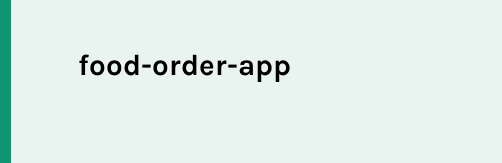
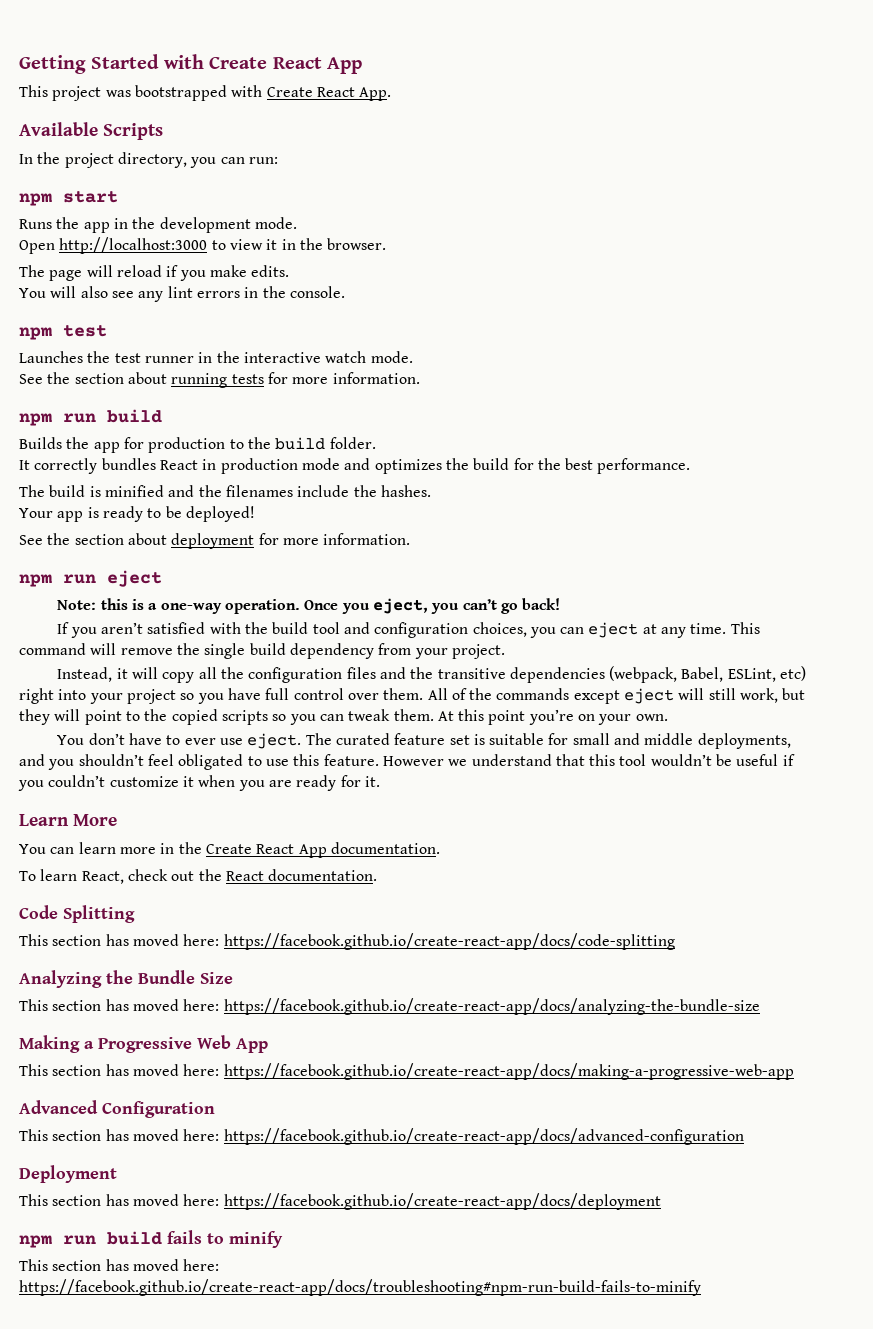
- food-order-app
+ Getting Started with Create React App
+ This project was bootstrapped with Create React App.
+ Available Scripts
+ In the project directory, you can run:
+ npm start
+ Runs the app in the development mode.
+ Open http://localhost:3000 to view it in the browser.
+ The page will reload if you make edits.
+ You will also see any lint errors in the console.
+ npm test
+ Launches the test runner in the interactive watch mode.
+ See the section about running tests for more information.
+ npm run build
+ Builds the app for production to the build folder.
+ It correctly bundles React in production mode and optimizes the build for the best performance.
+ The build is minified and the filenames include the hashes.
+ Your app is ready to be deployed!
+ See the section about deployment for more information.
+ npm run eject
+ Note: this is a one-way operation. Once you eject, you can’t go back!
+ If you aren’t satisfied with the build tool and configuration choices, you can eject at any time. This command will remove the single build dependency from your project.
+ Instead, it will copy all the configuration files and the transitive dependencies (webpack, Babel, ESLint, etc) right into your project so you have full control over them. All of the commands except eject will still work, but they will point to the copied scripts so you can tweak them. At this point you’re on your own.
+ You don’t have to ever use eject. The curated feature set is suitable for small and middle deployments, and you shouldn’t feel obligated to use this feature. However we understand that this tool wouldn’t be useful if you couldn’t customize it when you are ready for it.
+ Learn More
+ You can learn more in the Create React App documentation.
+ To learn React, check out the React documentation.
+ Code Splitting
+ This section has moved here: https://facebook.github.io/create-react-app/docs/code-splitting
+ Analyzing the Bundle Size
+ This section has moved here: https://facebook.github.io/create-react-app/docs/analyzing-the-bundle-size
+ Making a Progressive Web App
+ This section has moved here: https://facebook.github.io/create-react-app/docs/making-a-progressive-web-app
+ Advanced Configuration
+ This section has moved here: https://facebook.github.io/create-react-app/docs/advanced-configuration
+ Deployment
+ This section has moved here: https://facebook.github.io/create-react-app/docs/deployment
+ npm run build fails to minify
+ This section has moved here: https://facebook.github.io/create-react-app/docs/troubleshooting#npm-run-build-fails-to-minify

